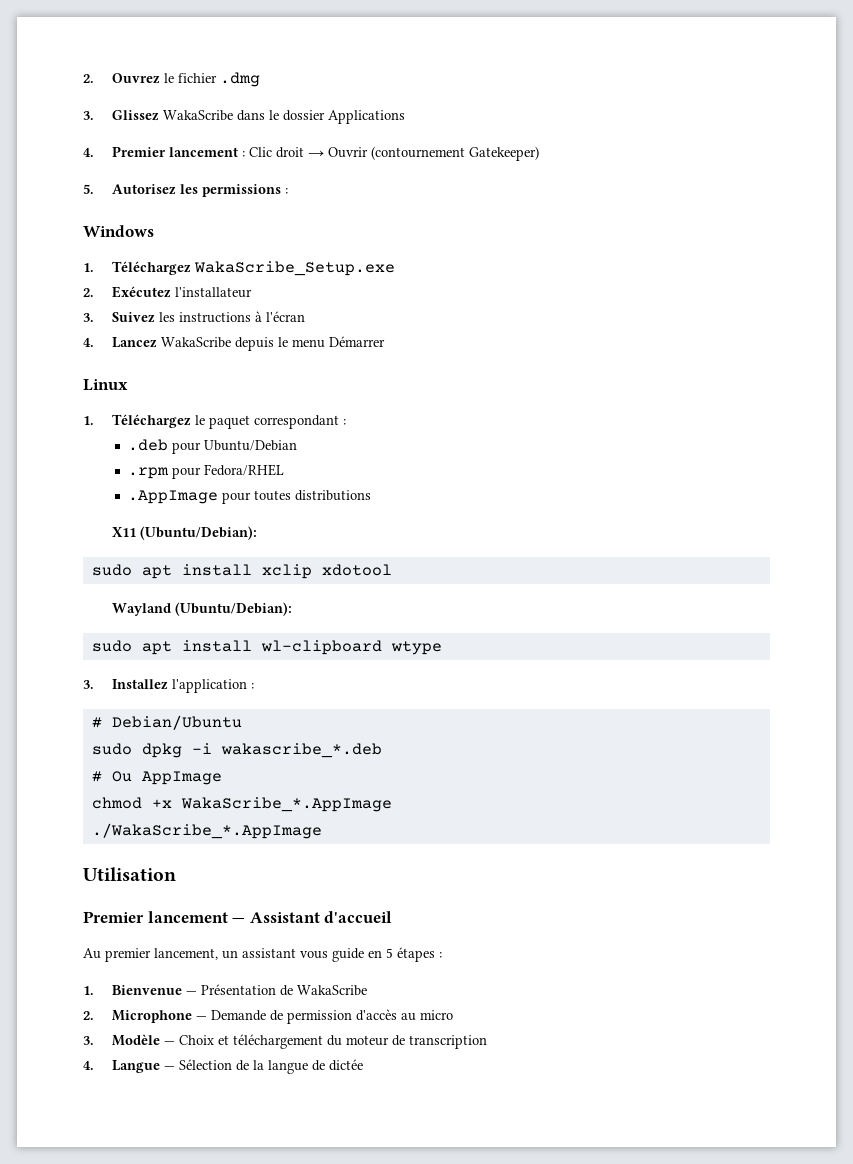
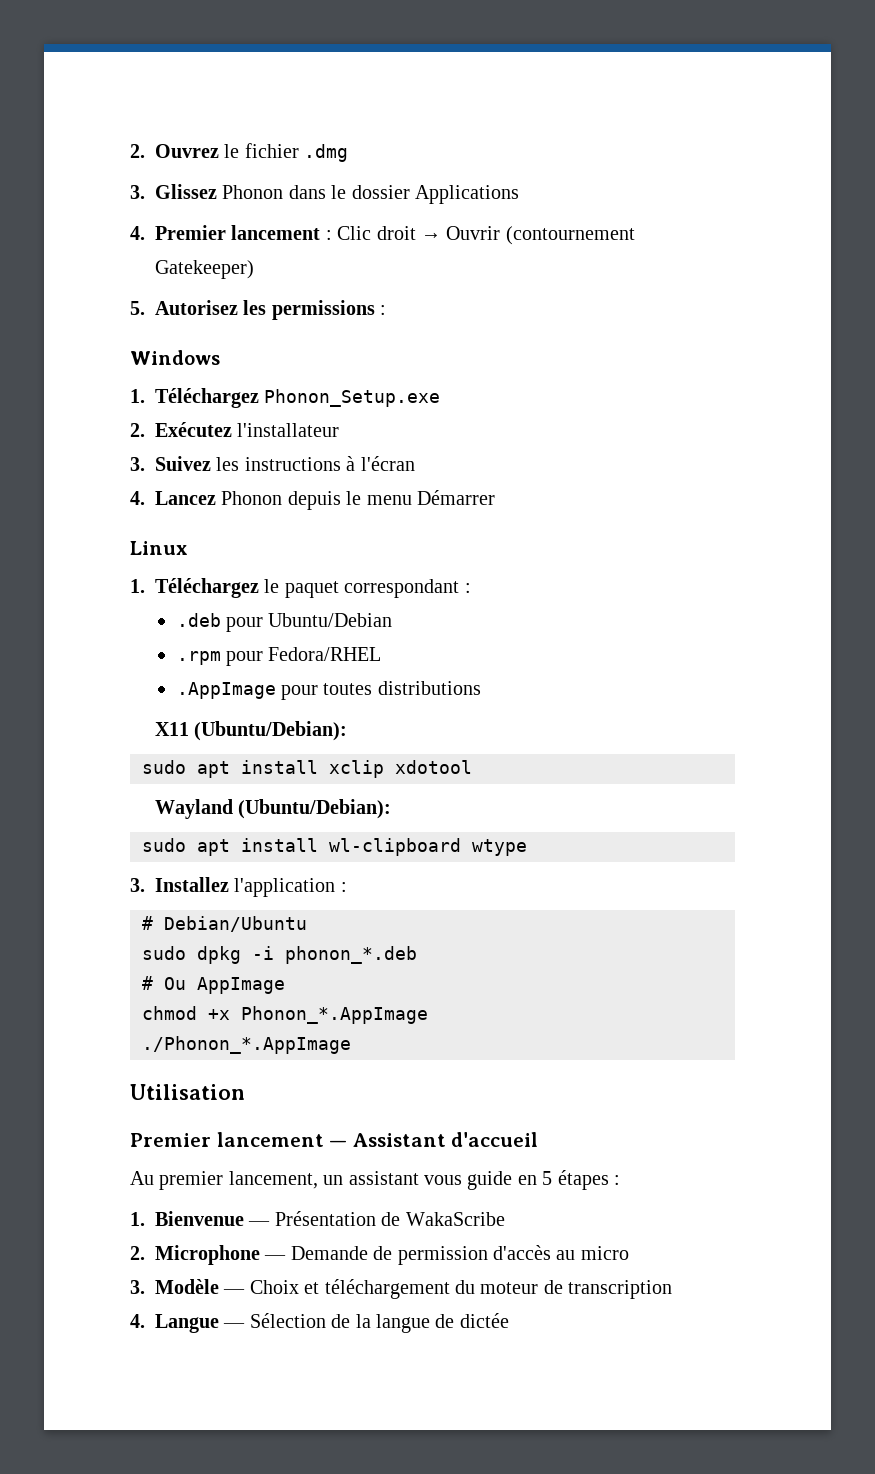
- 3. Glissez WakaScribe dans le dossier Applications
+ 3. Glissez Phonon dans le dossier Applications
- 1. Téléchargez WakaScribe_Setup.exe
+ 1. Téléchargez Phonon_Setup.exe
- 4. Lancez WakaScribe depuis le menu Démarrer
+ 4. Lancez Phonon depuis le menu Démarrer
- sudo dpkg -i wakascribe_*.deb
+ sudo dpkg -i phonon_*.deb
- chmod +x WakaScribe_*.AppImage
- ./WakaScribe_*.AppImage
+ chmod +x Phonon_*.AppImage
+ ./Phonon_*.AppImage

